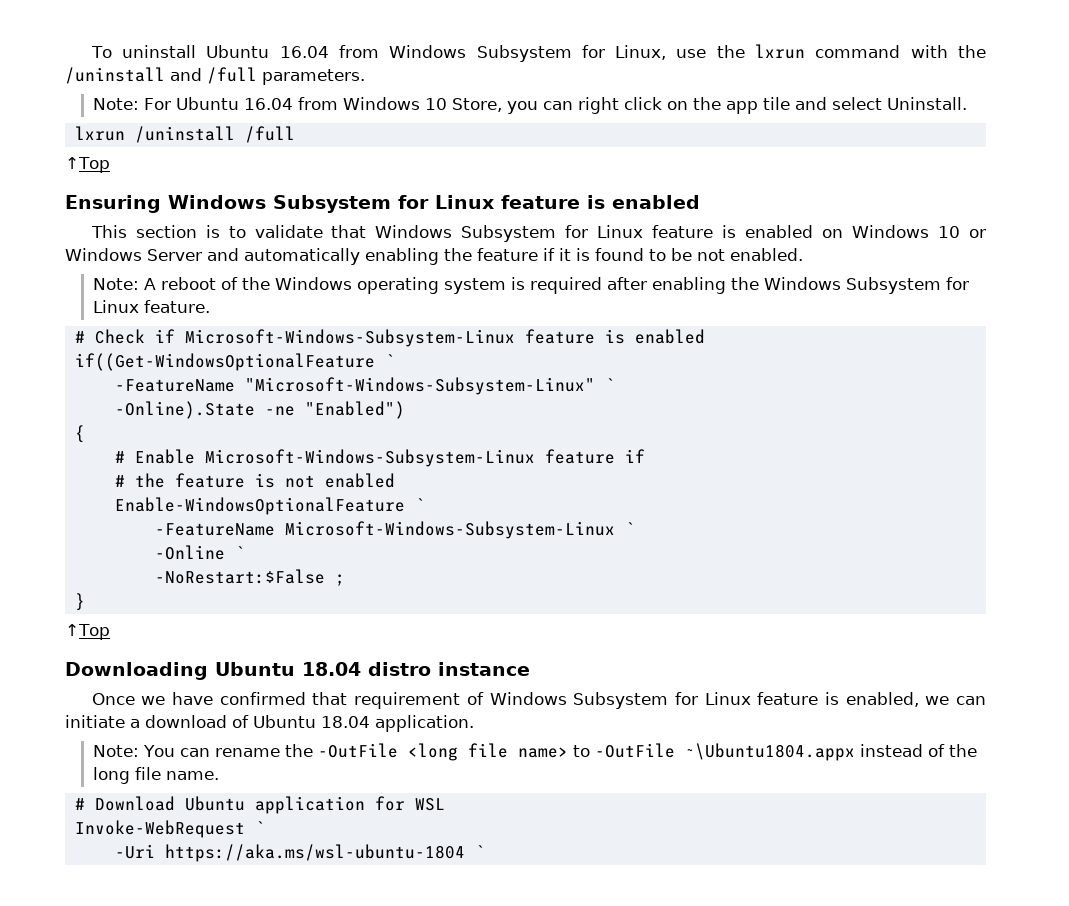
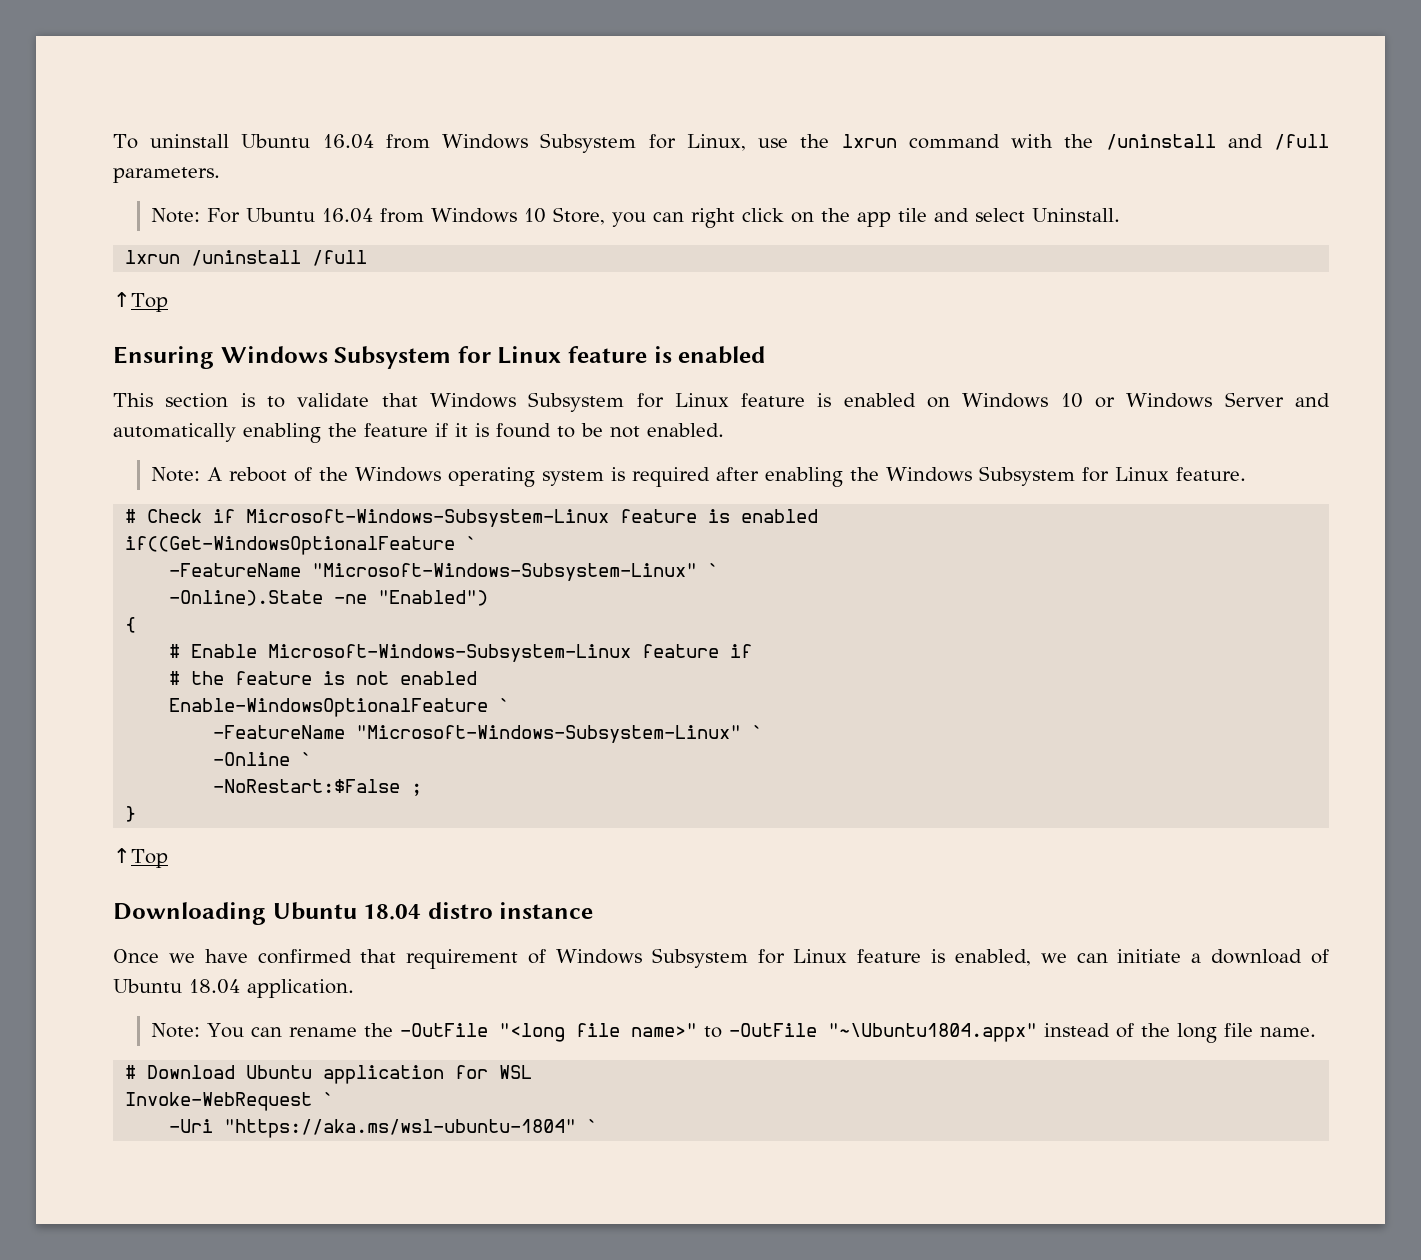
  Enable-WindowsOptionalFeature `
- -FeatureName Microsoft-Windows-Subsystem-Linux `
+ -FeatureName "Microsoft-Windows-Subsystem-Linux" `
- Note: You can rename the -OutFile <long file name> to -OutFile ~\Ubuntu1804.appx instead of the long file name.
+ Note: You can rename the -OutFile "<long file name>" to -OutFile "~\Ubuntu1804.appx" instead of the long file name.
- -Uri https://aka.ms/wsl-ubuntu-1804 `
+ -Uri "https://aka.ms/wsl-ubuntu-1804" `

